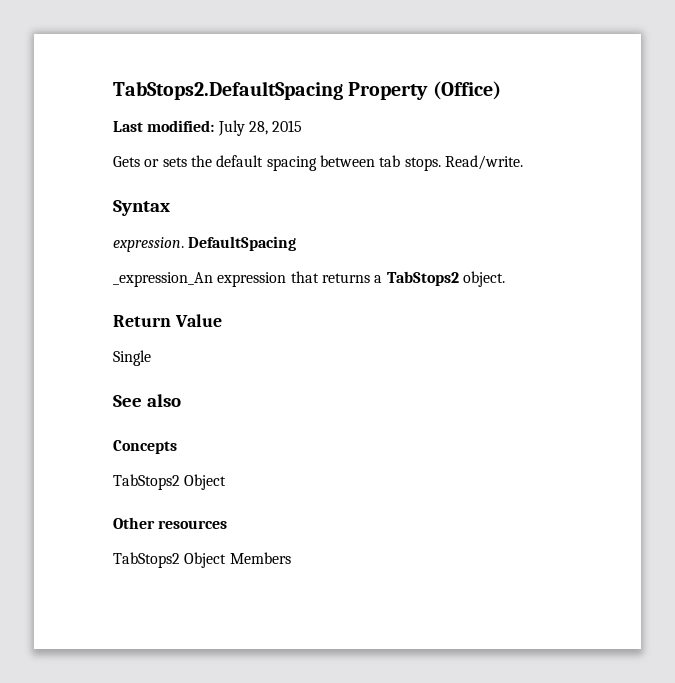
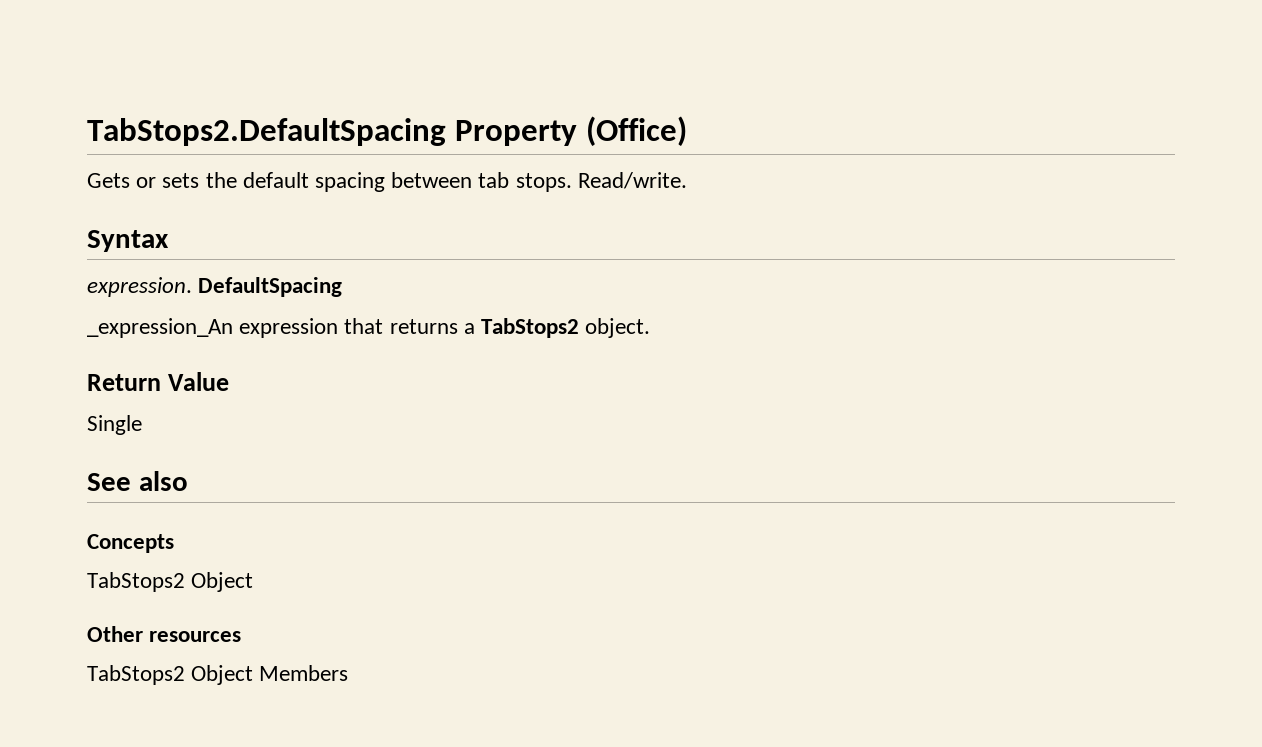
- Last modified: July 28, 2015

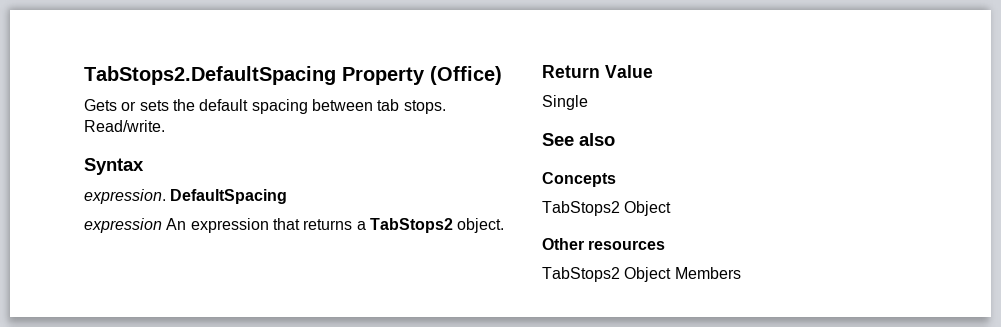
- _expression_An expression that returns a TabStops2 object.
+ expression An expression that returns a TabStops2 object.

